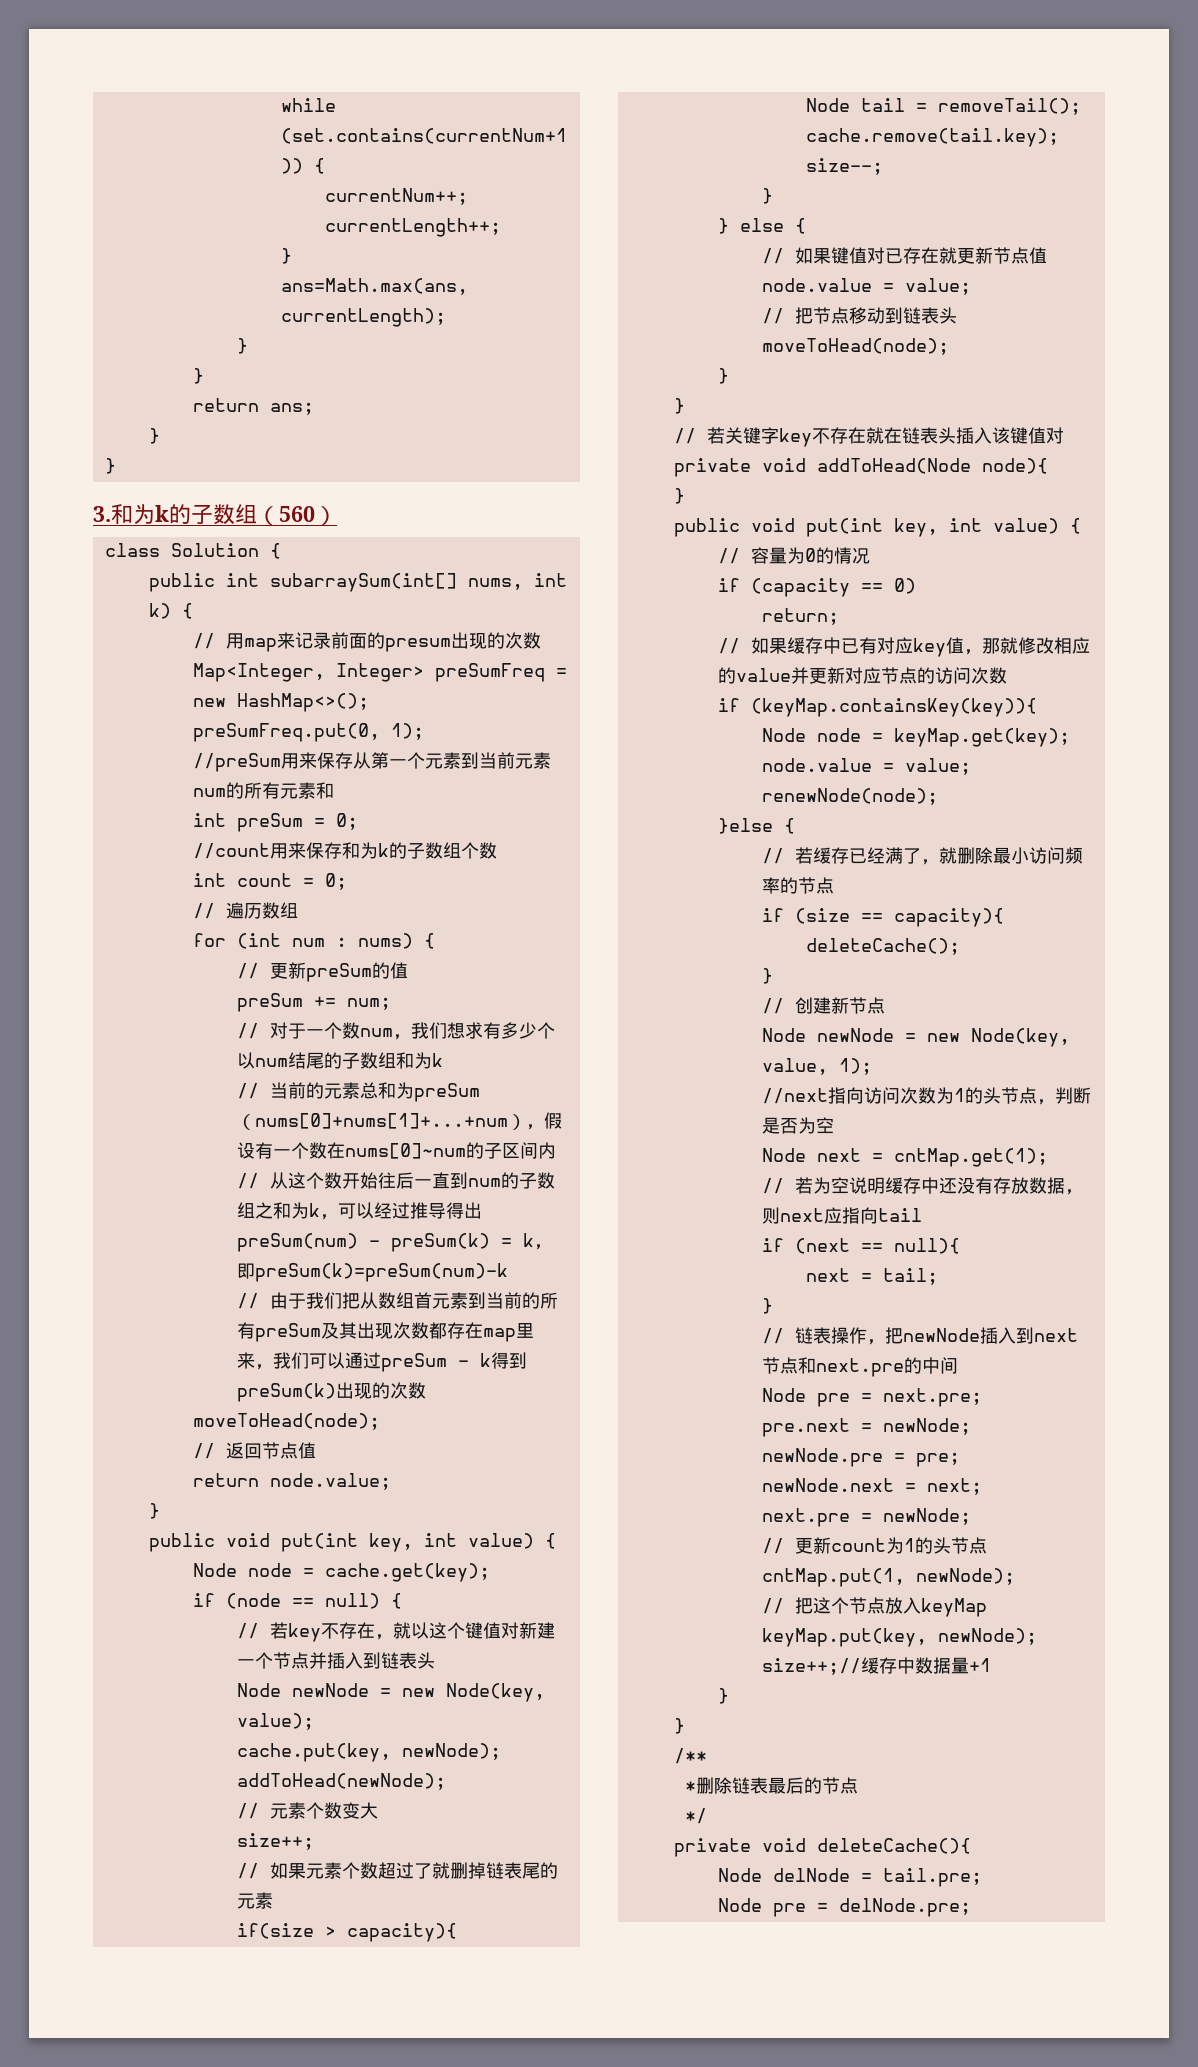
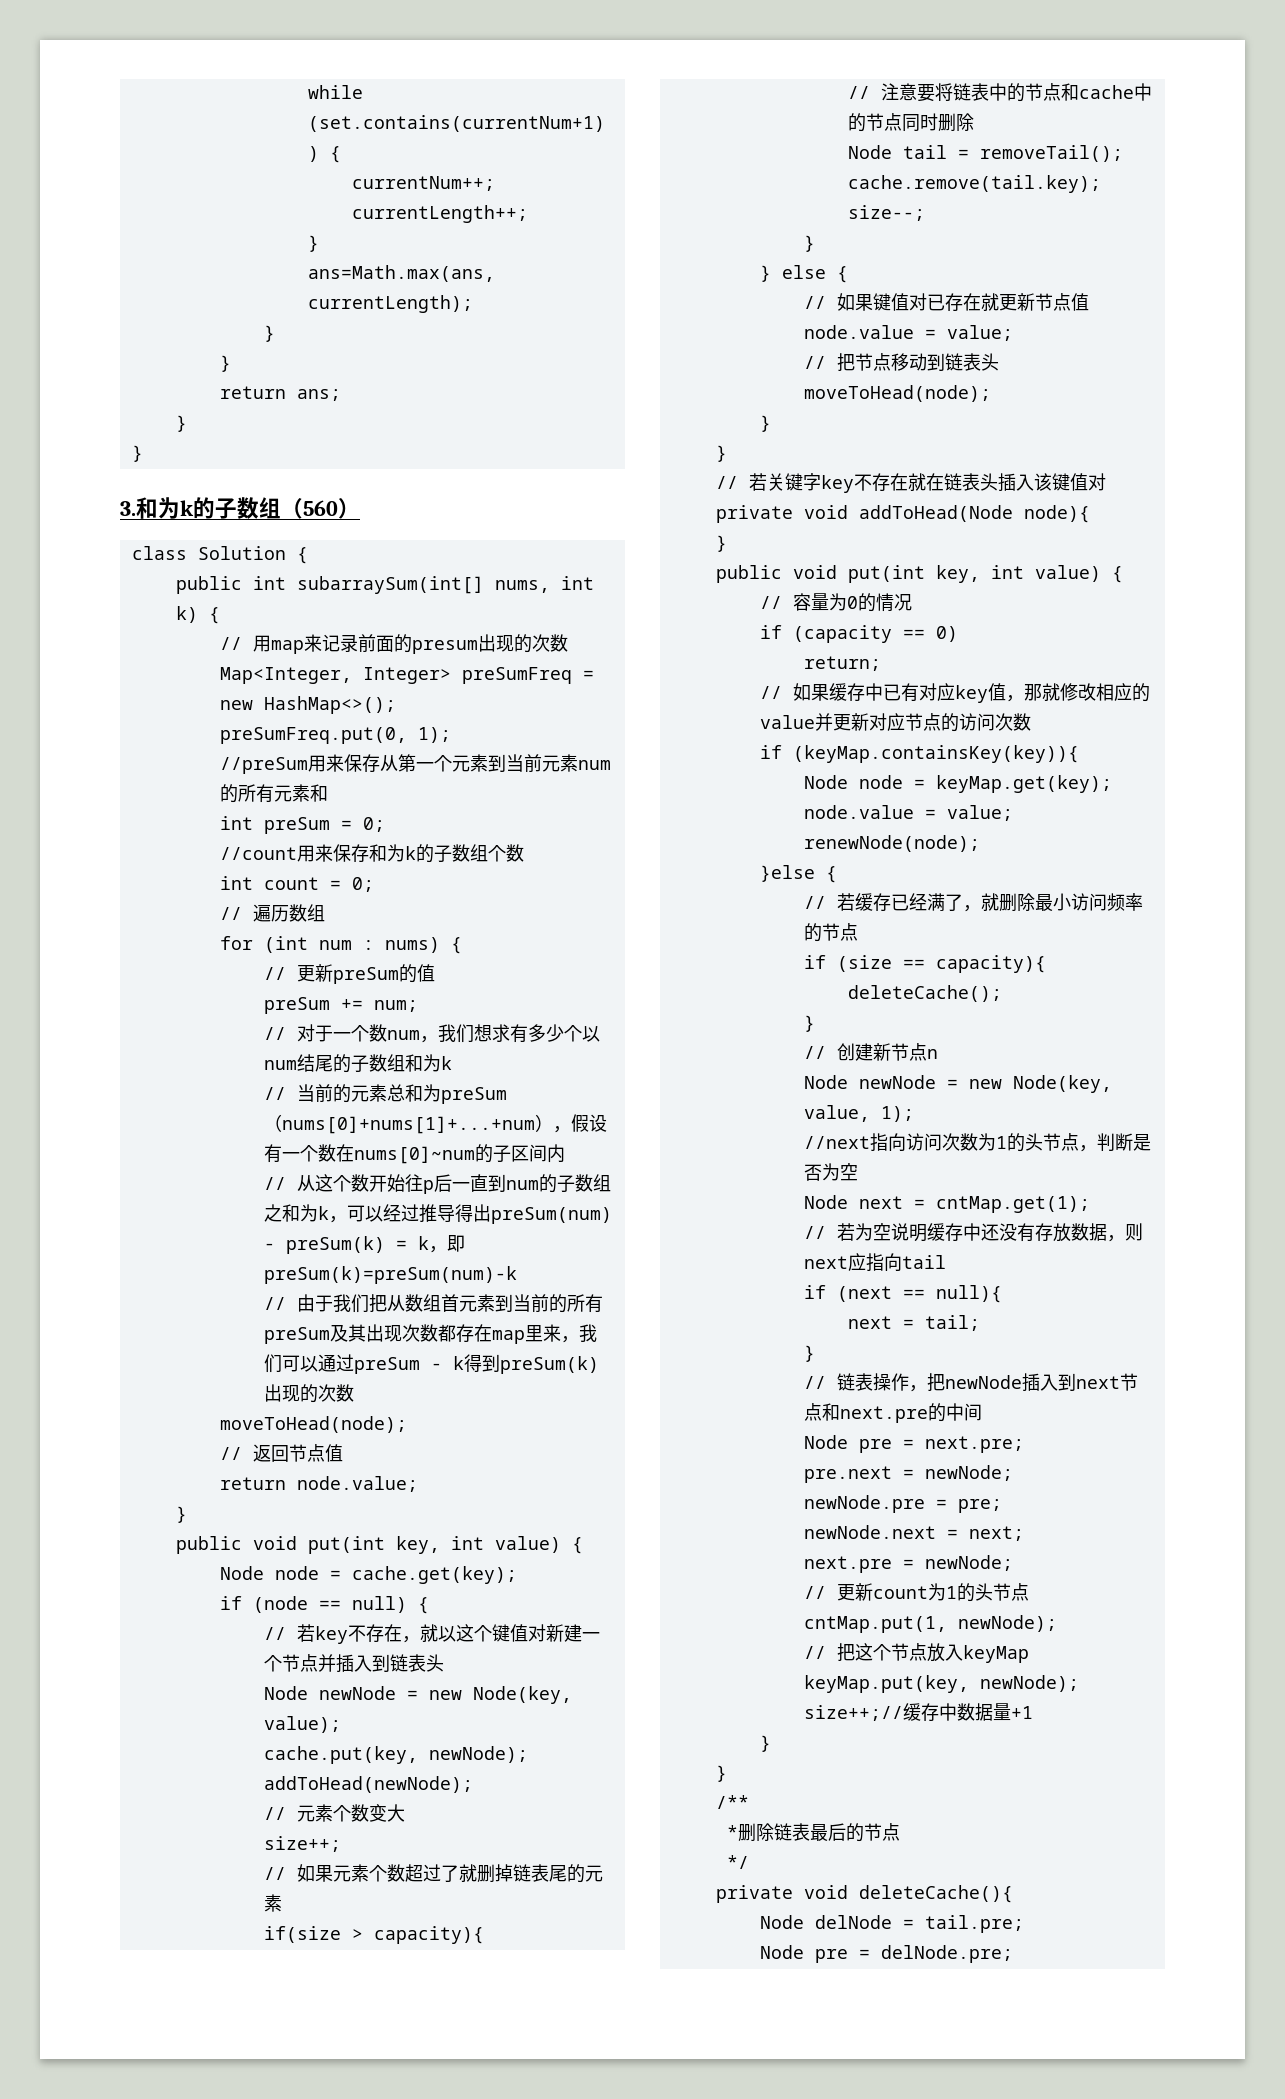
- // 从这个数开始往后一直到num的子数组之和为k，可以经过推导得出preSum(num) - preSum(k) = k，即preSum(k)=preSum(num)-k
+ // 从这个数开始往p后一直到num的子数组之和为k，可以经过推导得出preSum(num) - preSum(k) = k，即preSum(k)=preSum(num)-k
+ // 注意要将链表中的节点和cache中的节点同时删除
- // 创建新节点
+ // 创建新节点n

